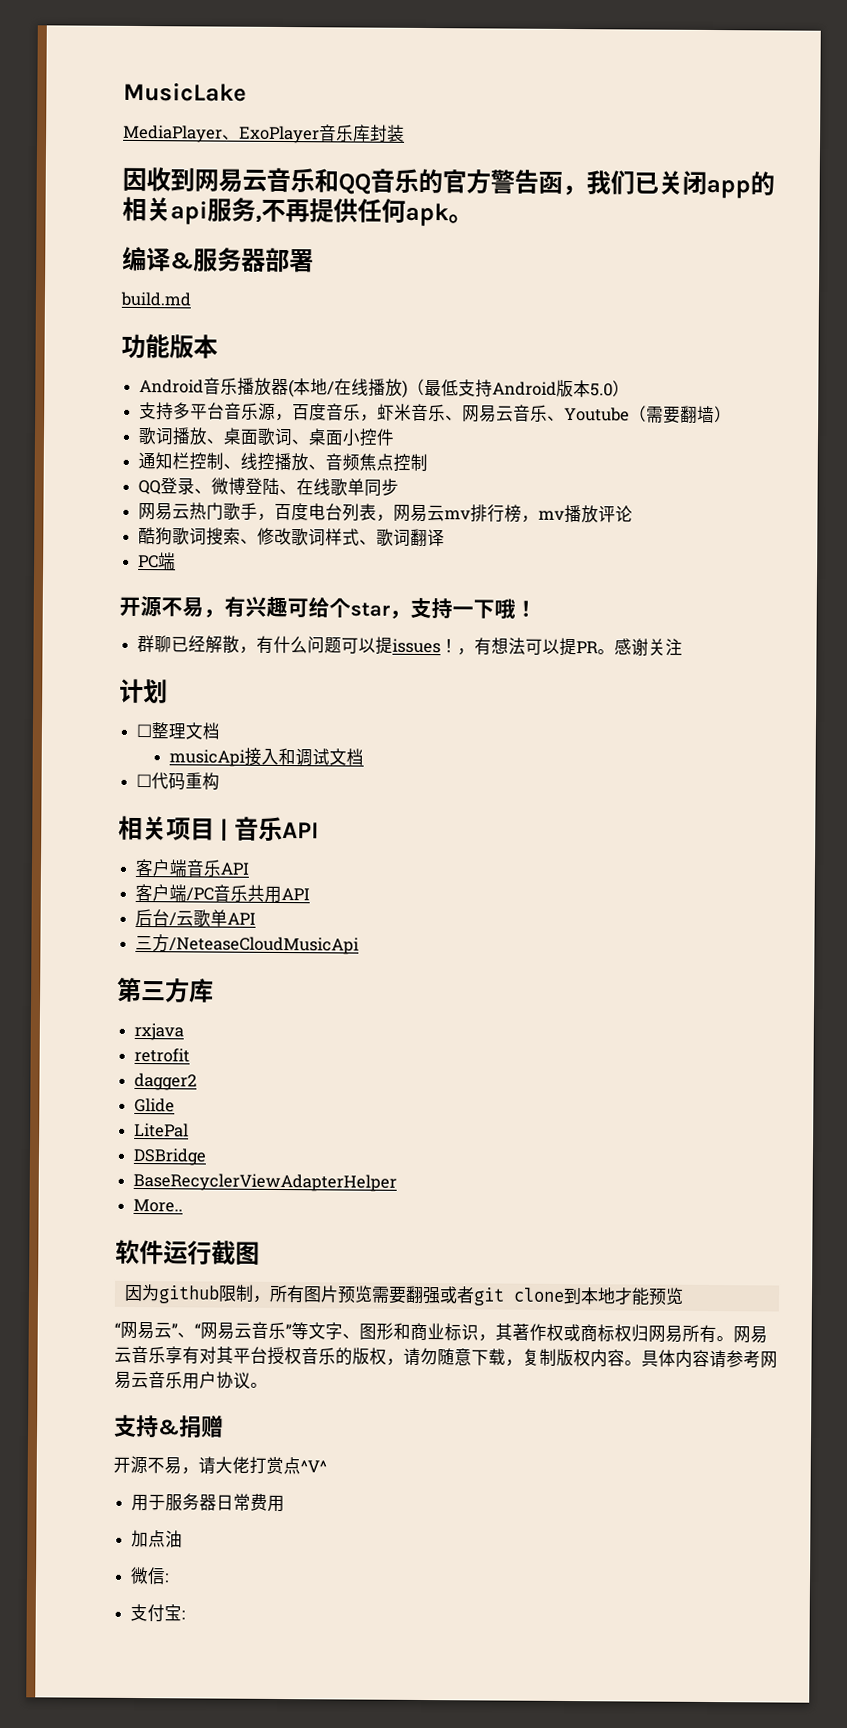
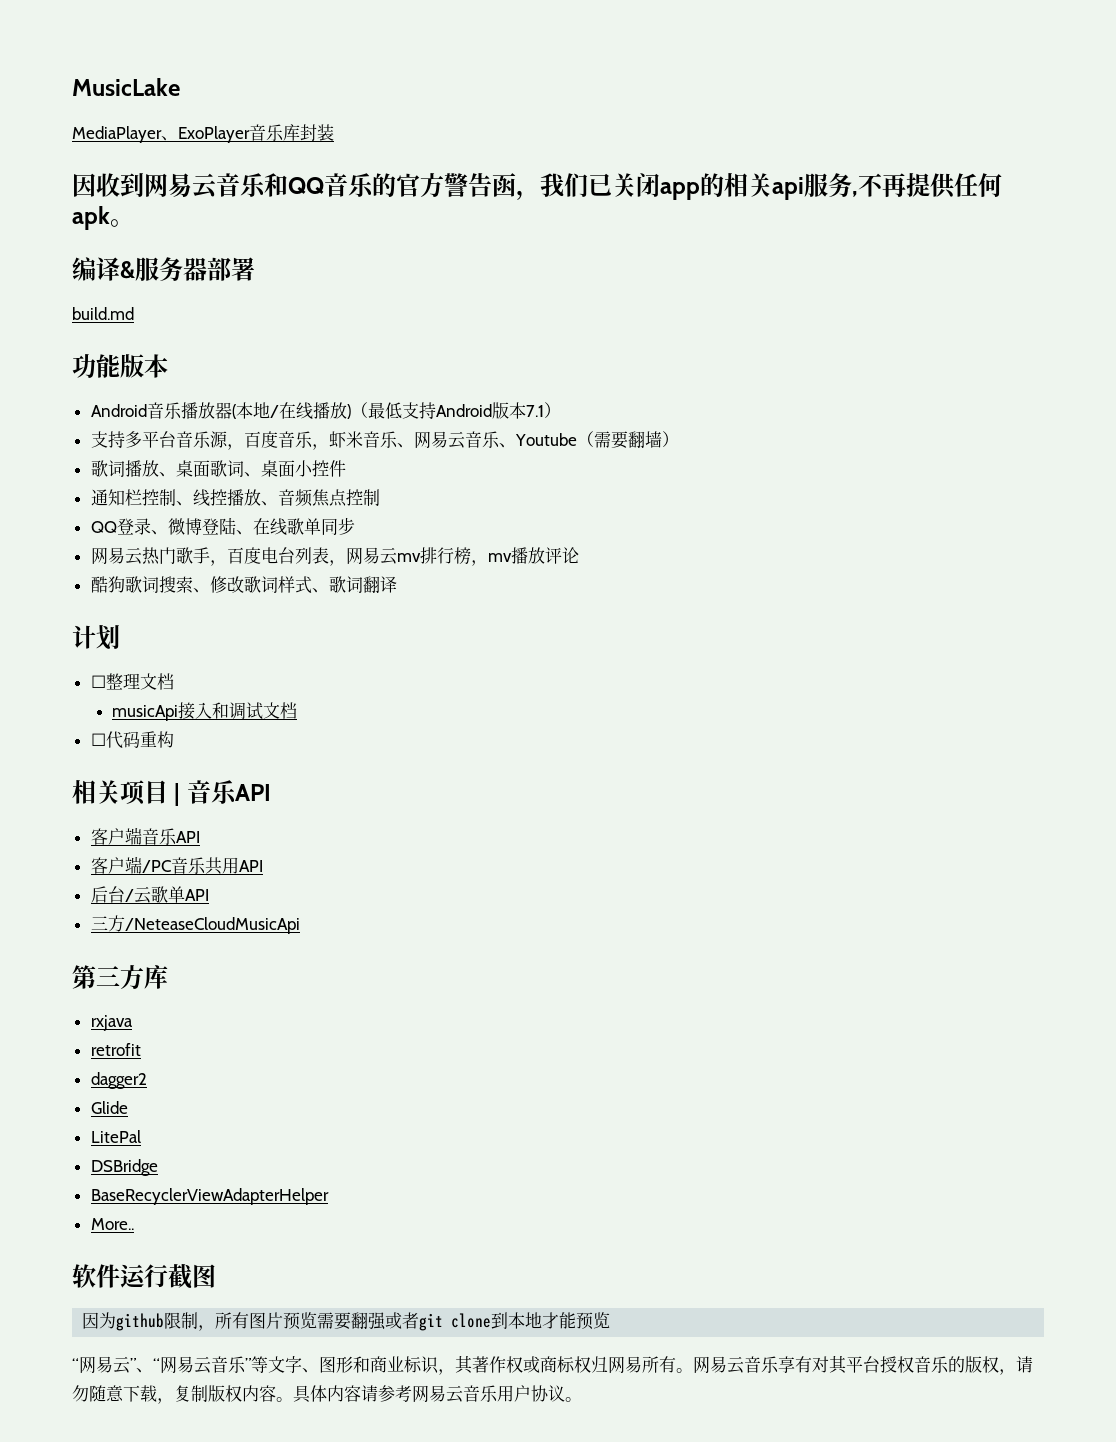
- Android音乐播放器(本地/在线播放)（最低支持Android版本5.0）
+ Android音乐播放器(本地/在线播放)（最低支持Android版本7.1）
- PC端
- 开源不易，有兴趣可给个star，支持一下哦！
- 群聊已经解散，有什么问题可以提issues！，有想法可以提PR。感谢关注
- 支持&捐赠
- 开源不易，请大佬打赏点^V^
- 用于服务器日常费用
- 加点油
- 微信:
- 支付宝:

